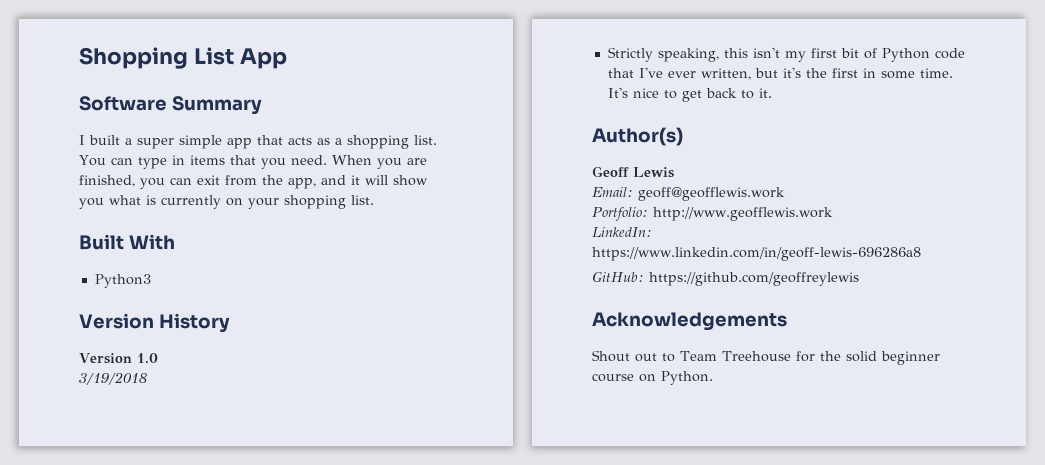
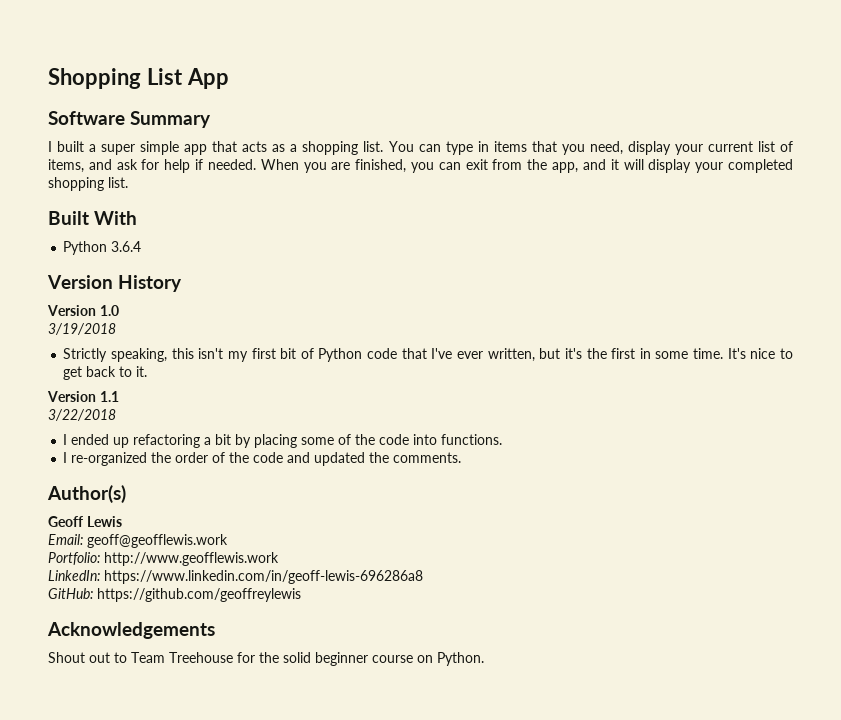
- You can type in items that you need.
+ You can type in items that you need, display your current list of items, and ask for help if needed.
- When you are finished, you can exit from the app, and it will show you what is currently on your shopping list.
+ When you are finished, you can exit from the app, and it will display your completed shopping list.
- Python3
+ Python 3.6.4
+ Version 1.1
+ 3/22/2018
+ I ended up refactoring a bit by placing some of the code into functions.
+ I re-organized the order of the code and updated the comments.

